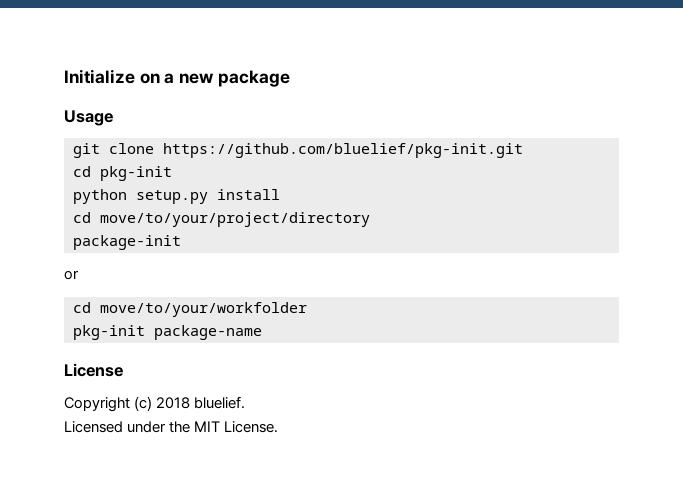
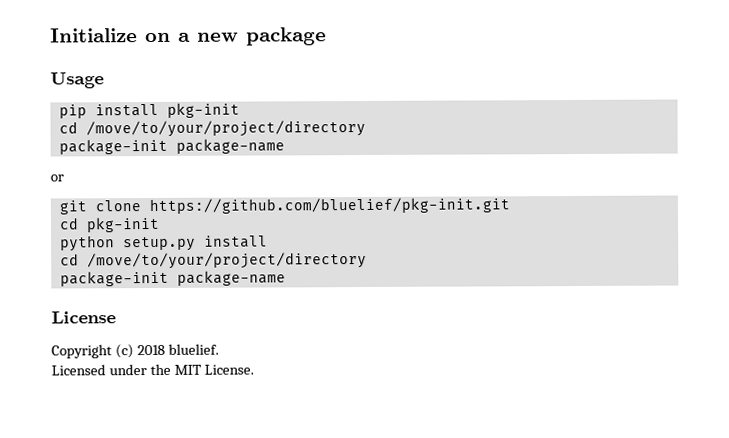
+ pip install pkg-init
+ cd /move/to/your/project/directory
+ package-init package-name
+ or
  python setup.py install
- cd move/to/your/project/directory
- package-init
- or
- cd move/to/your/workfolder
- pkg-init package-name
+ cd /move/to/your/project/directory
+ package-init package-name

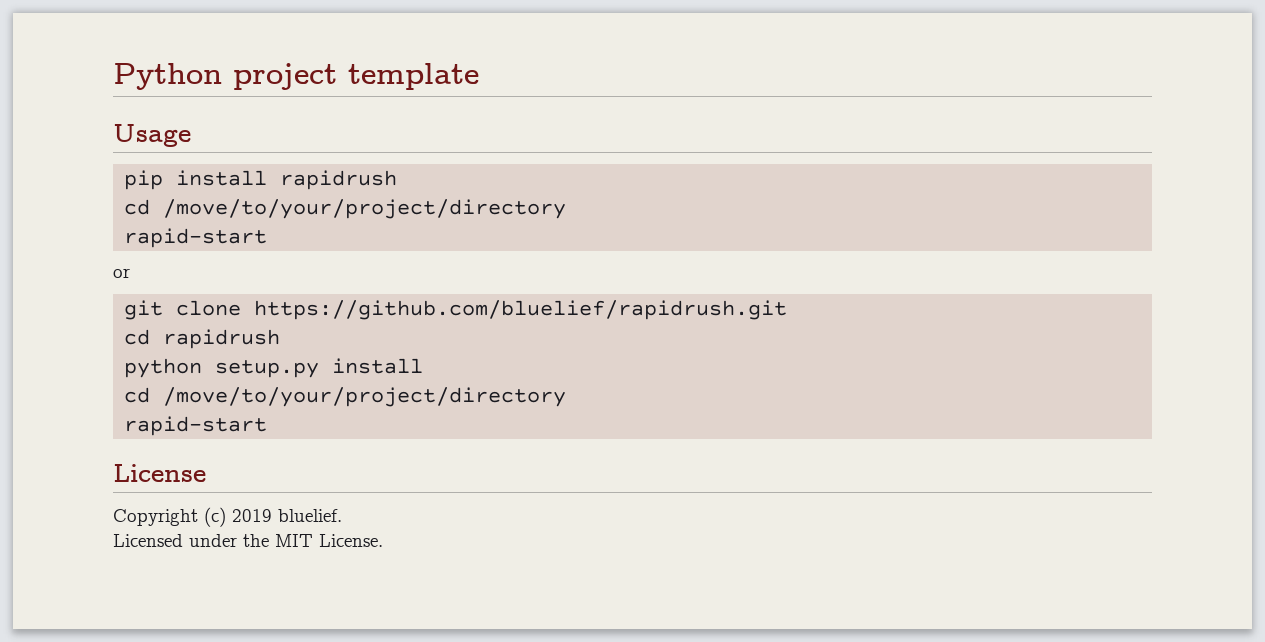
- Initialize on a new package
+ Python project template
- pip install pkg-init
+ pip install rapidrush
  cd /move/to/your/project/directory
- package-init package-name
+ rapid-start
- git clone https://github.com/bluelief/pkg-init.git
- cd pkg-init
+ git clone https://github.com/bluelief/rapidrush.git
+ cd rapidrush
  python setup.py install
  cd /move/to/your/project/directory
- package-init package-name
+ rapid-start
- Copyright (c) 2018 bluelief.
+ Copyright (c) 2019 bluelief.

